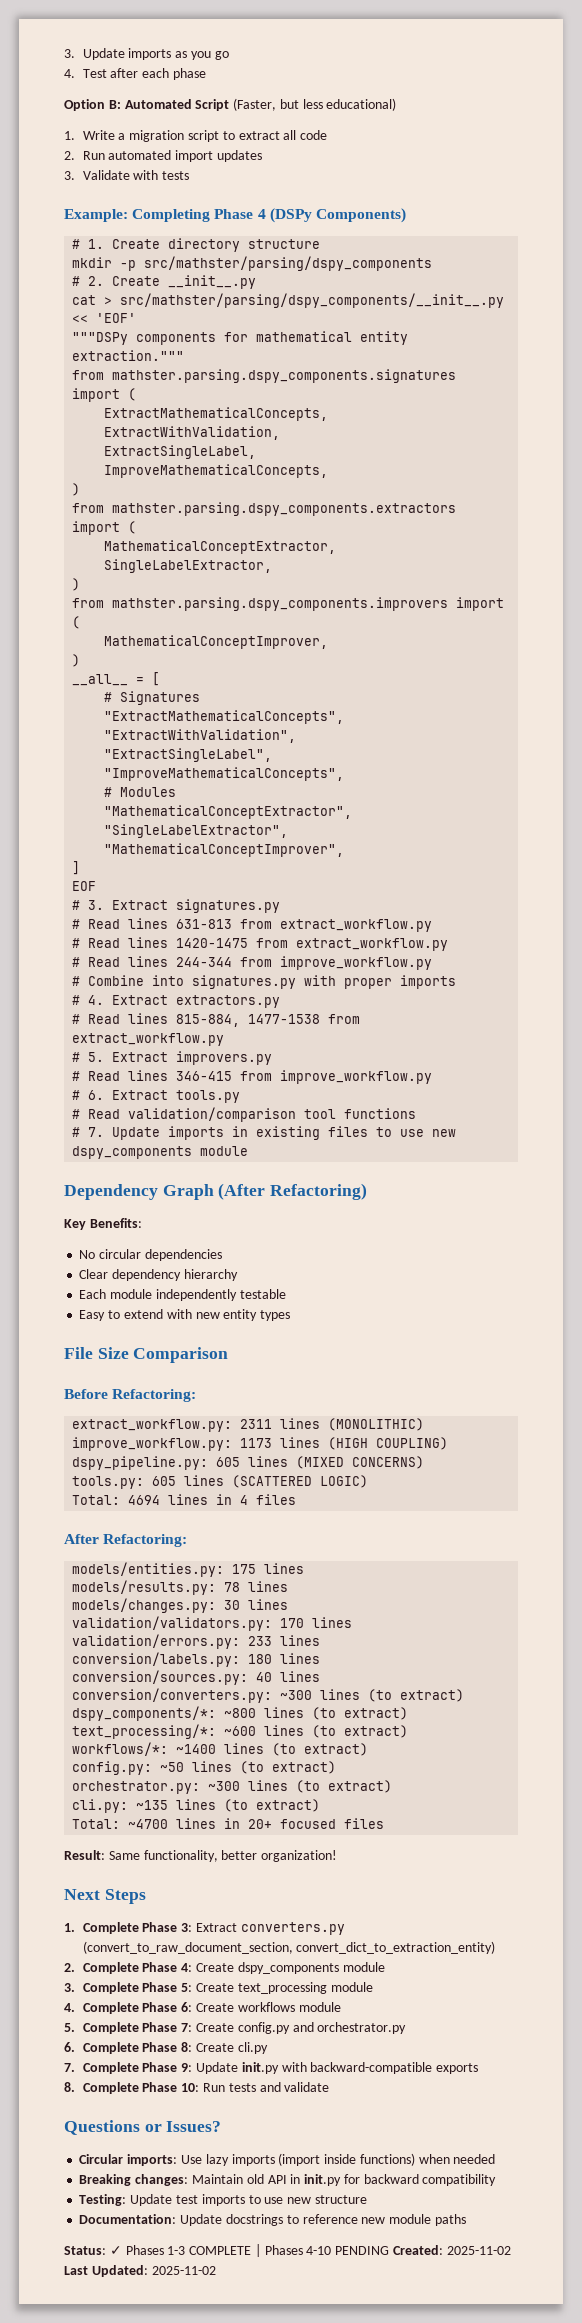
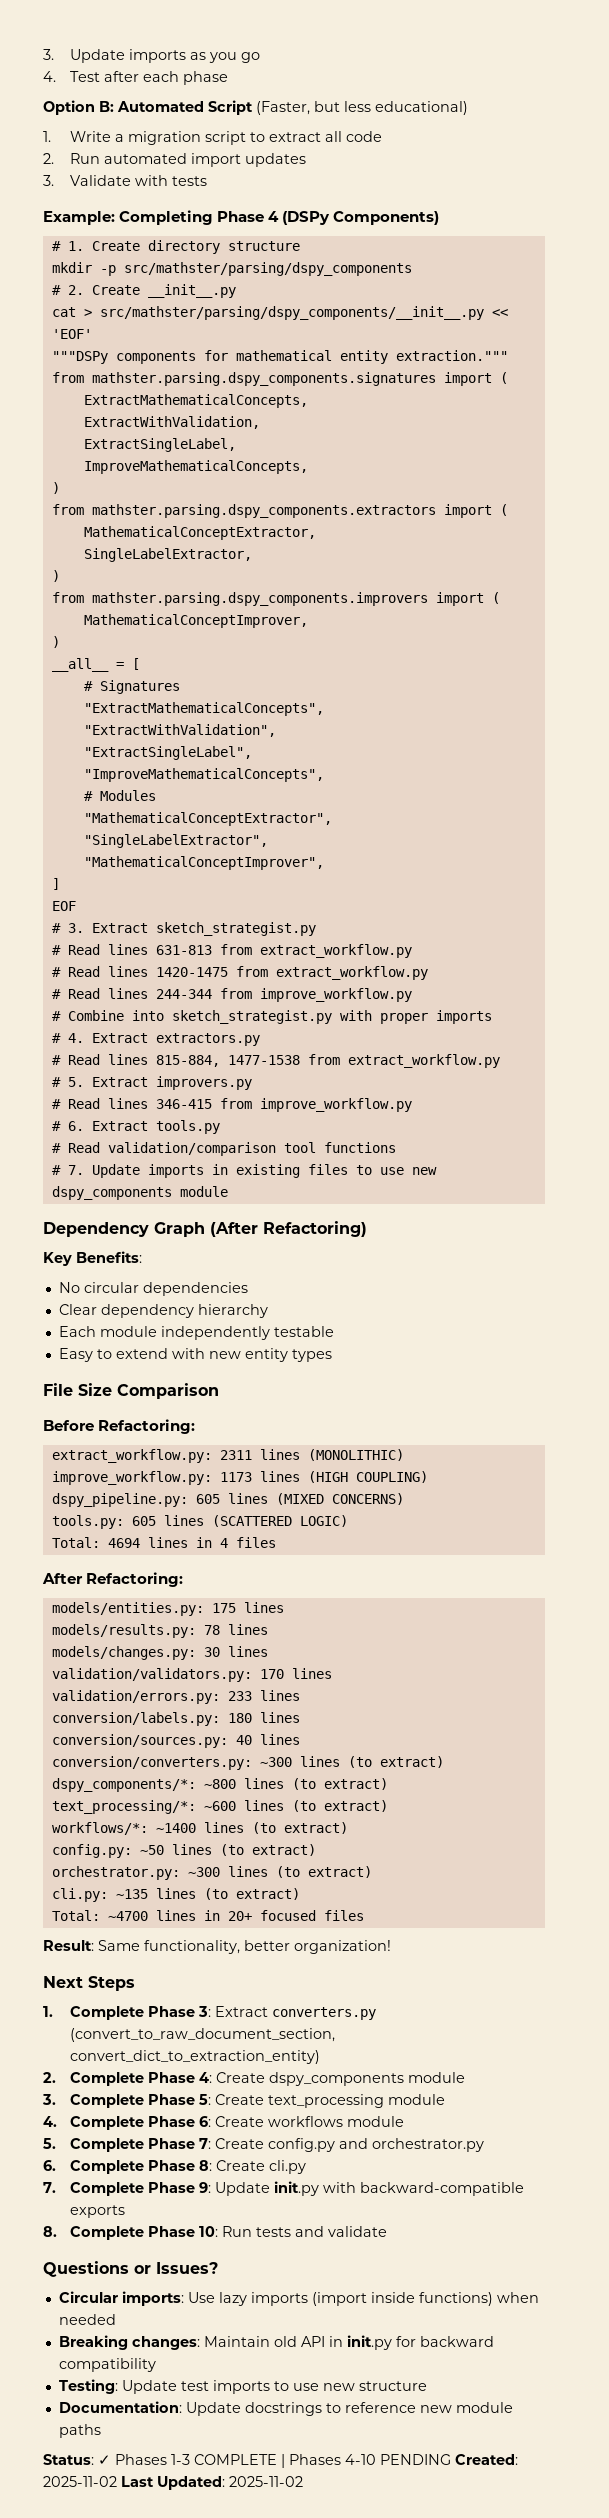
- # 3. Extract signatures.py
+ # 3. Extract sketch_strategist.py
- # Combine into signatures.py with proper imports
+ # Combine into sketch_strategist.py with proper imports

